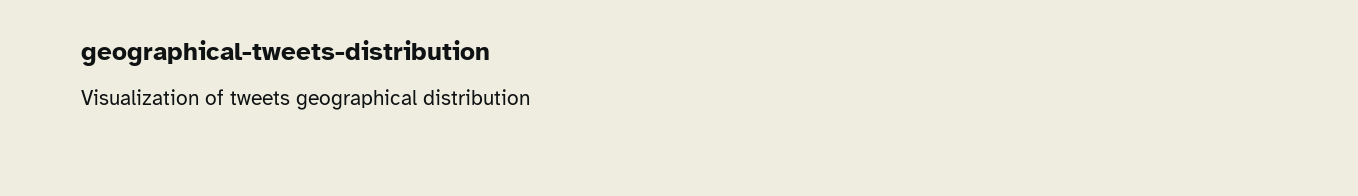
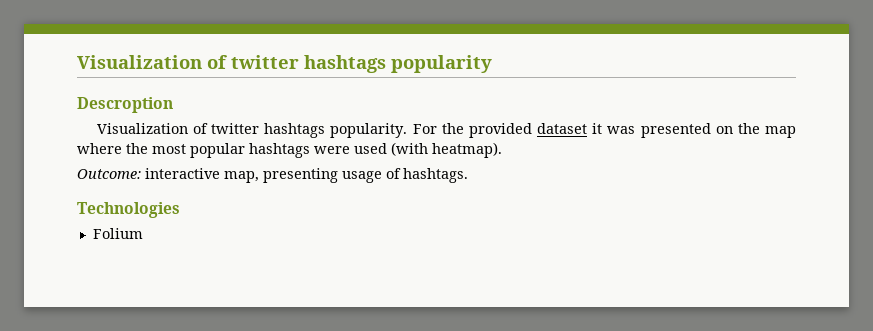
- geographical-tweets-distribution
- Visualization of tweets geographical distribution
+ Visualization of twitter hashtags popularity
+ Descroption
+ Visualization of twitter hashtags popularity. For the provided dataset it was presented on the map where the most popular hashtags were used (with heatmap).
+ Outcome: interactive map, presenting usage of hashtags.
+ Technologies
+ Folium

